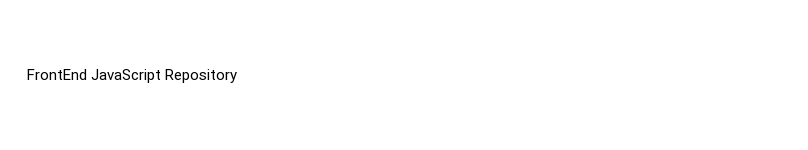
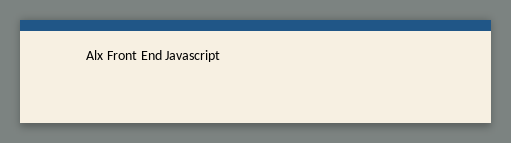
- FrontEnd JavaScript Repository
+ Alx Front End Javascript

